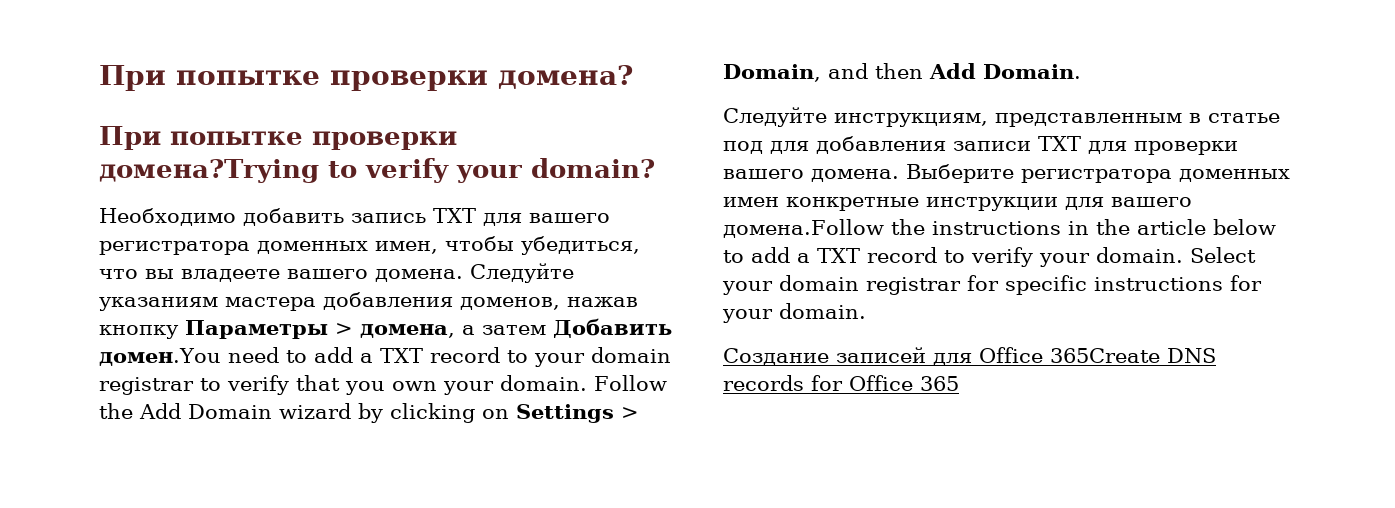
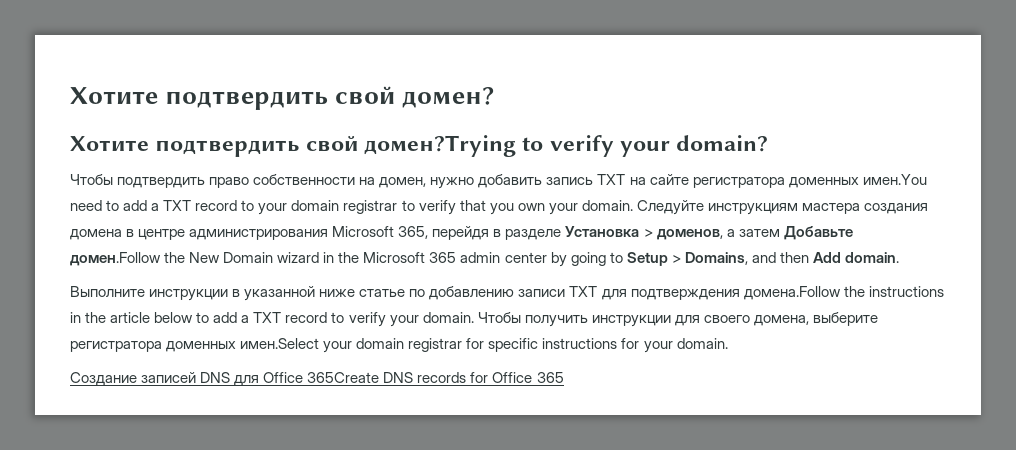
- При попытке проверки домена?
- При попытке проверки домена?Trying to verify your domain?
- Необходимо добавить запись TXT для вашего регистратора доменных имен, чтобы убедиться, что вы владеете вашего домена. Следуйте указаниям мастера добавления доменов, нажав кнопку Параметры > домена, а затем Добавить домен.You need to add a TXT record to your domain registrar to verify that you own your domain.
+ Хотите подтвердить свой домен?
+ Хотите подтвердить свой домен?Trying to verify your domain?
+ Чтобы подтвердить право собственности на домен, нужно добавить запись TXT на сайте регистратора доменных имен.You need to add a TXT record to your domain registrar to verify that you own your domain.
- Follow the Add Domain wizard by clicking on Settings > Domain, and then Add Domain.
- Следуйте инструкциям, представленным в статье под для добавления записи TXT для проверки вашего домена. Выберите регистратора доменных имен конкретные инструкции для вашего домена.Follow the instructions in the article below to add a TXT record to verify your domain.
+ Следуйте инструкциям мастера создания домена в центре администрирования Microsoft 365, перейдя в разделе Установка > доменов, а затем Добавьте домен.Follow the New Domain wizard in the Microsoft 365 admin center by going to Setup > Domains, and then Add domain.
+ Выполните инструкции в указанной ниже статье по добавлению записи TXT для подтверждения домена.Follow the instructions in the article below to add a TXT record to verify your domain.
- Select your domain registrar for specific instructions for your domain.
+ Чтобы получить инструкции для своего домена, выберите регистратора доменных имен.Select your domain registrar for specific instructions for your domain.
- Создание записей для Office 365Create DNS records for Office 365
+ Создание записей DNS для Office 365Create DNS records for Office 365

